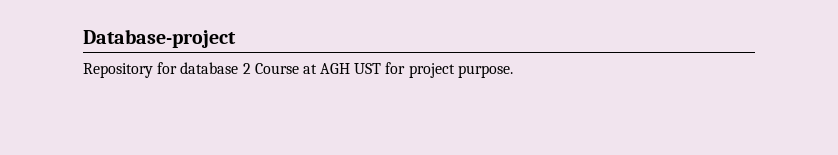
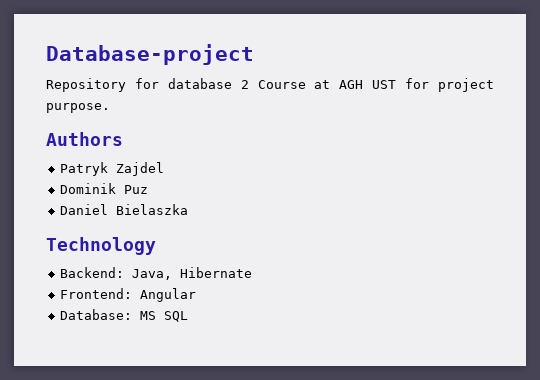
+ Authors
+ Patryk Zajdel
+ Dominik Puz
+ Daniel Bielaszka
+ Technology
+ Backend: Java, Hibernate
+ Frontend: Angular
+ Database: MS SQL

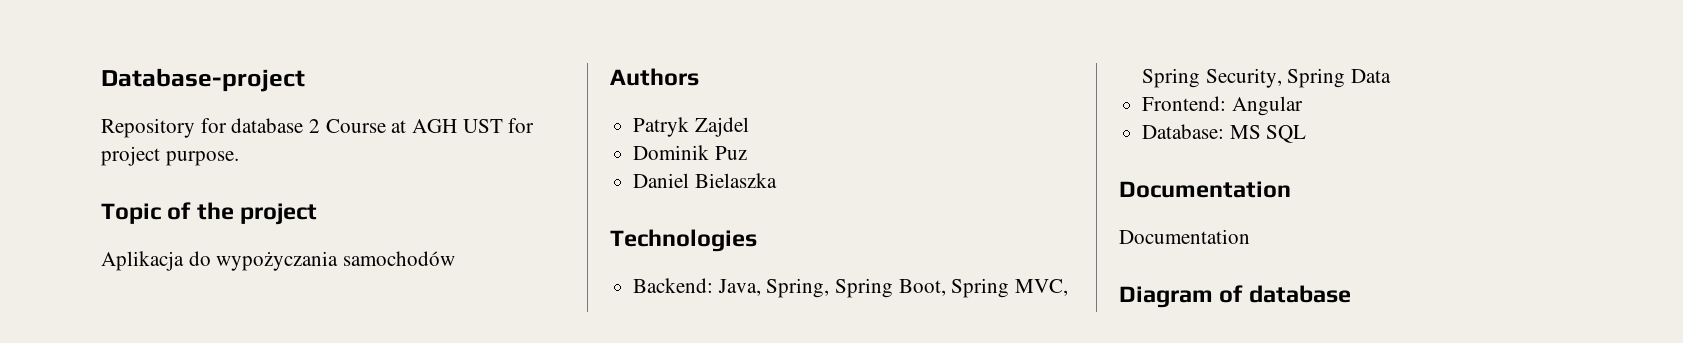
+ Topic of the project
+ Aplikacja do wypożyczania samochodów
- Technology
+ Technologies
- Backend: Java, Hibernate
+ Backend: Java, Spring, Spring Boot, Spring MVC, Spring Security, Spring Data
  Database: MS SQL
+ Documentation
+ Documentation
+ Diagram of database

